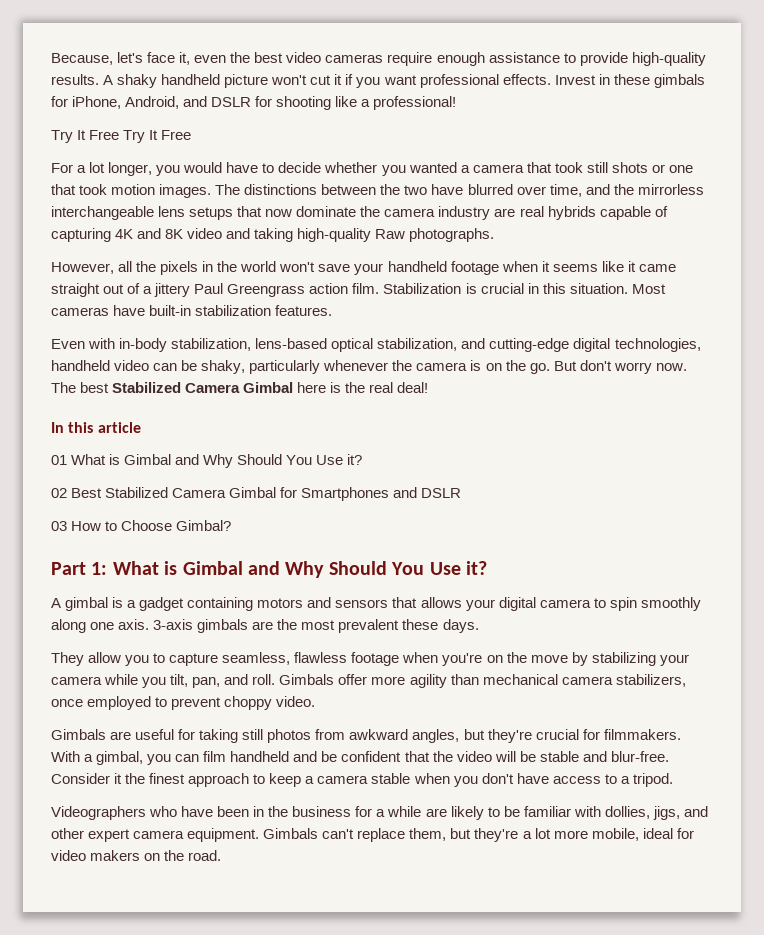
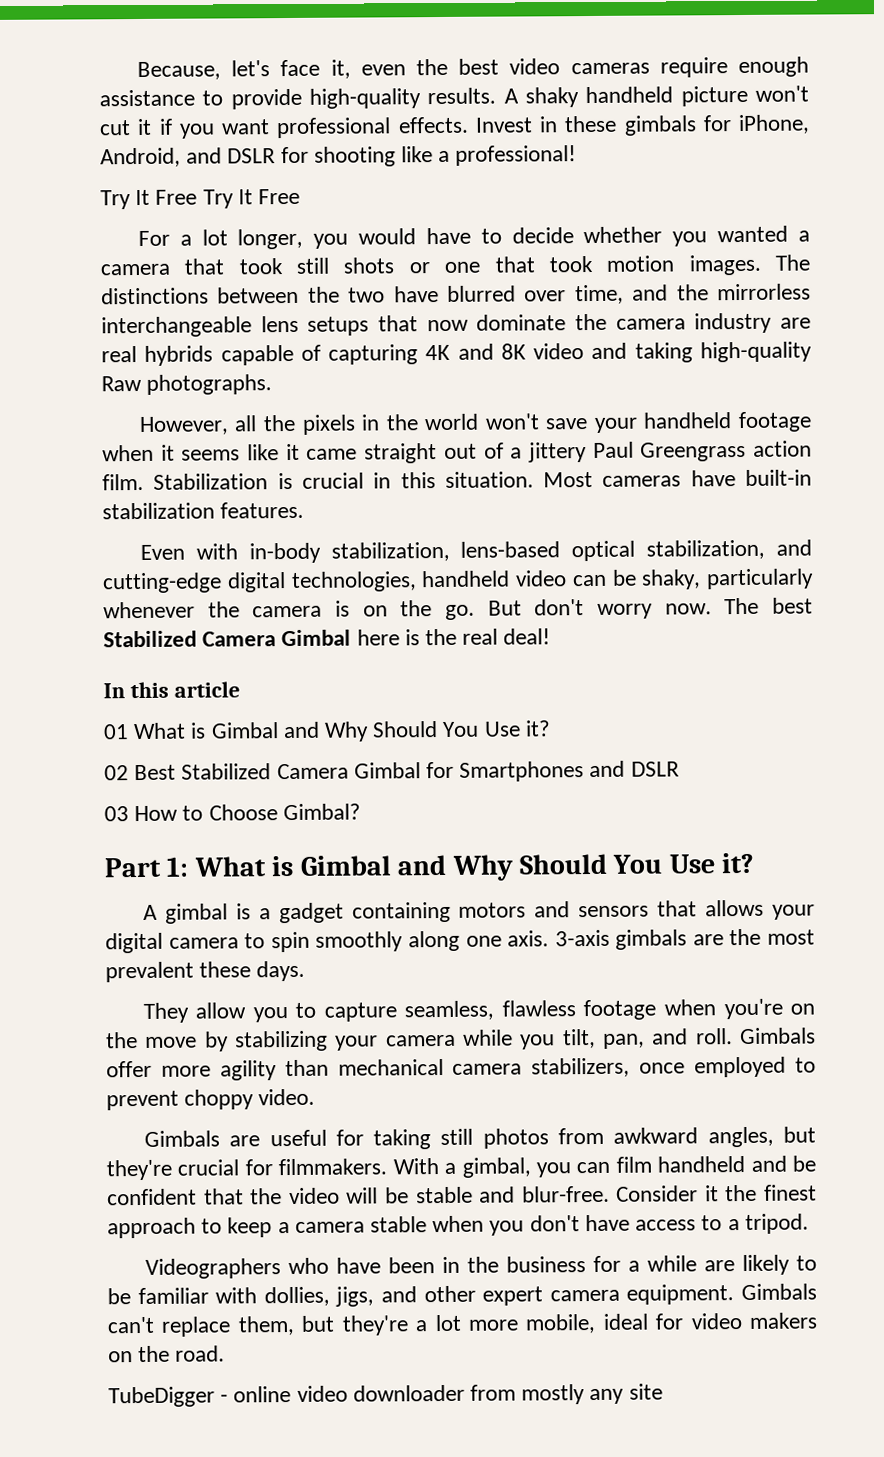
+ TubeDigger - online video downloader from mostly any site

